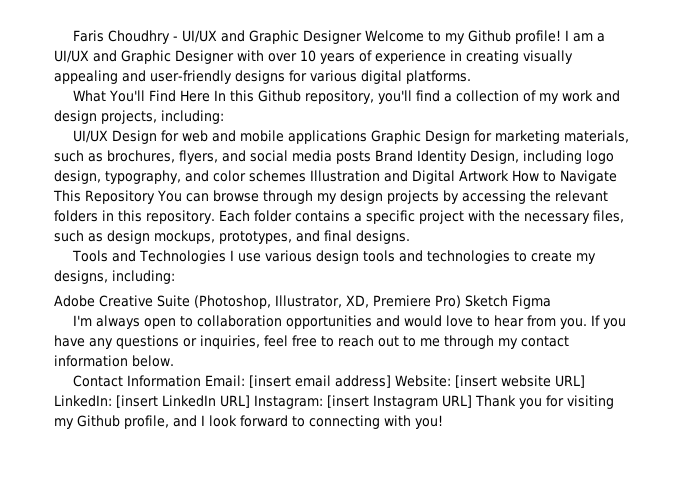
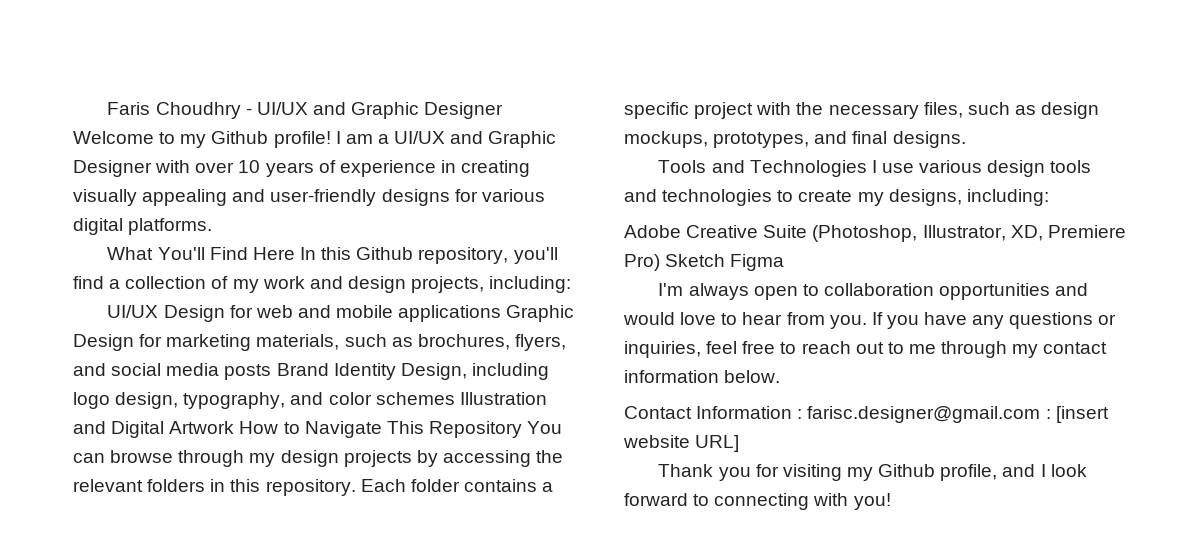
- Contact Information Email: [insert email address] Website: [insert website URL] LinkedIn: [insert LinkedIn URL] Instagram: [insert Instagram URL] Thank you for visiting my Github profile, and I look forward to connecting with you!
+ Contact Information : farisc.designer@gmail.com : [insert website URL]
+ Thank you for visiting my Github profile, and I look forward to connecting with you!

